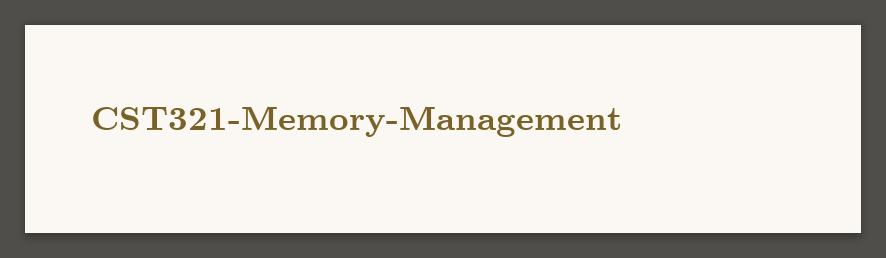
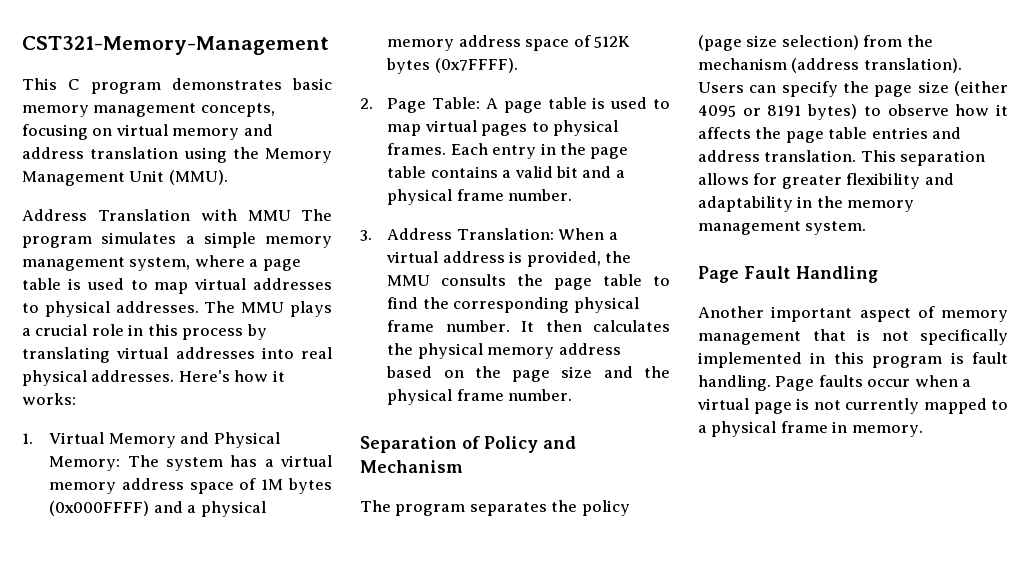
+ This C program demonstrates basic memory management concepts, focusing on virtual memory and address translation using the Memory Management Unit (MMU).
+ Address Translation with MMU The program simulates a simple memory management system, where a page table is used to map virtual addresses to physical addresses. The MMU plays a crucial role in this process by translating virtual addresses into real physical addresses. Here's how it works:
+ 1. Virtual Memory and Physical Memory: The system has a virtual memory address space of 1M bytes (0x000FFFF) and a physical memory address space of 512K bytes (0x7FFFF).
+ 2. Page Table: A page table is used to map virtual pages to physical frames. Each entry in the page table contains a valid bit and a physical frame number.
+ 3. Address Translation: When a virtual address is provided, the MMU consults the page table to find the corresponding physical frame number. It then calculates the physical memory address based on the page size and the physical frame number.
+ Separation of Policy and Mechanism
+ The program separates the policy (page size selection) from the mechanism (address translation). Users can specify the page size (either 4095 or 8191 bytes) to observe how it affects the page table entries and address translation. This separation allows for greater flexibility and adaptability in the memory management system.
+ Page Fault Handling
+ Another important aspect of memory management that is not specifically implemented in this program is fault handling. Page faults occur when a virtual page is not currently mapped to a physical frame in memory.

